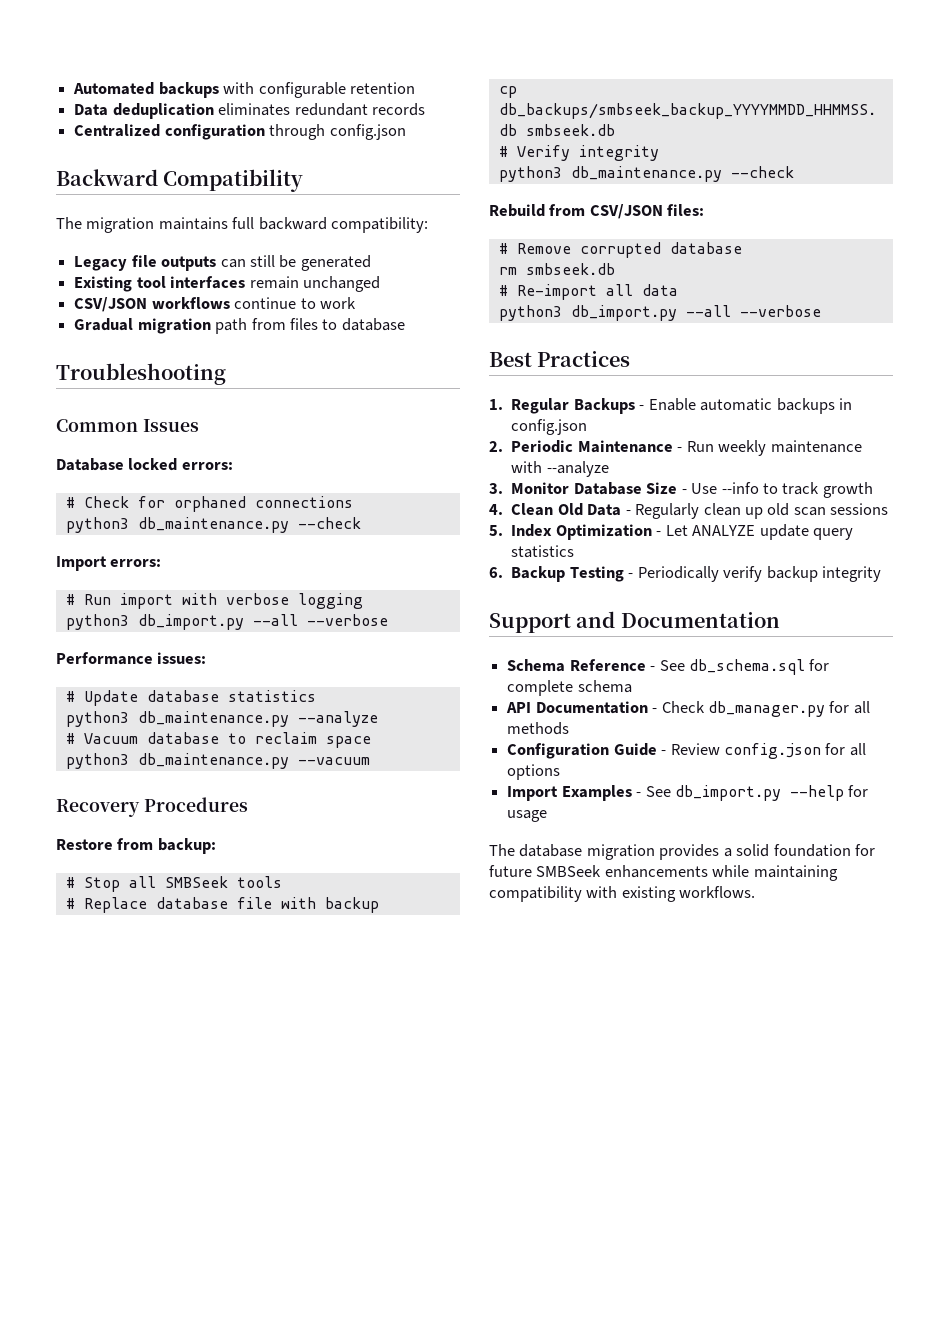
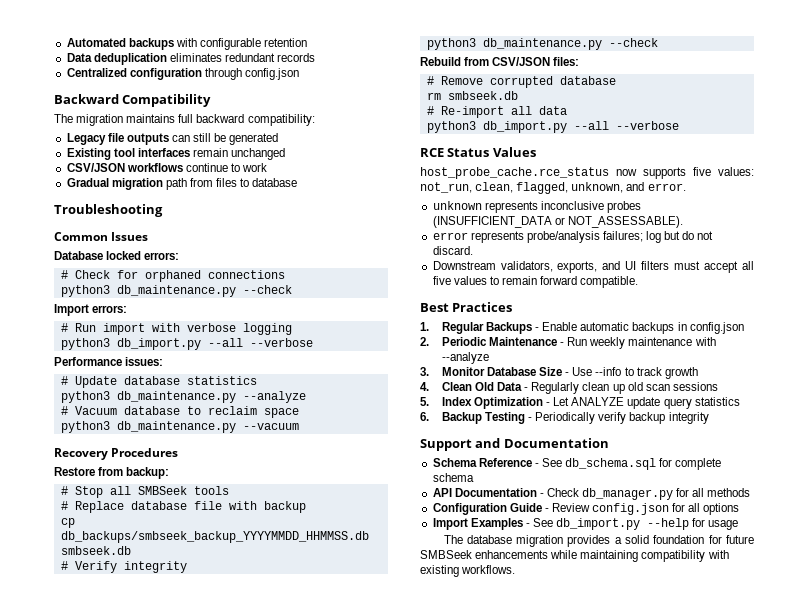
+ RCE Status Values
+ host_probe_cache.rce_status now supports five values: not_run, clean, flagged, unknown, and error.
+ unknown represents inconclusive probes (INSUFFICIENT_DATA or NOT_ASSESSABLE).
+ error represents probe/analysis failures; log but do not discard.
+ Downstream validators, exports, and UI filters must accept all five values to remain forward compatible.

